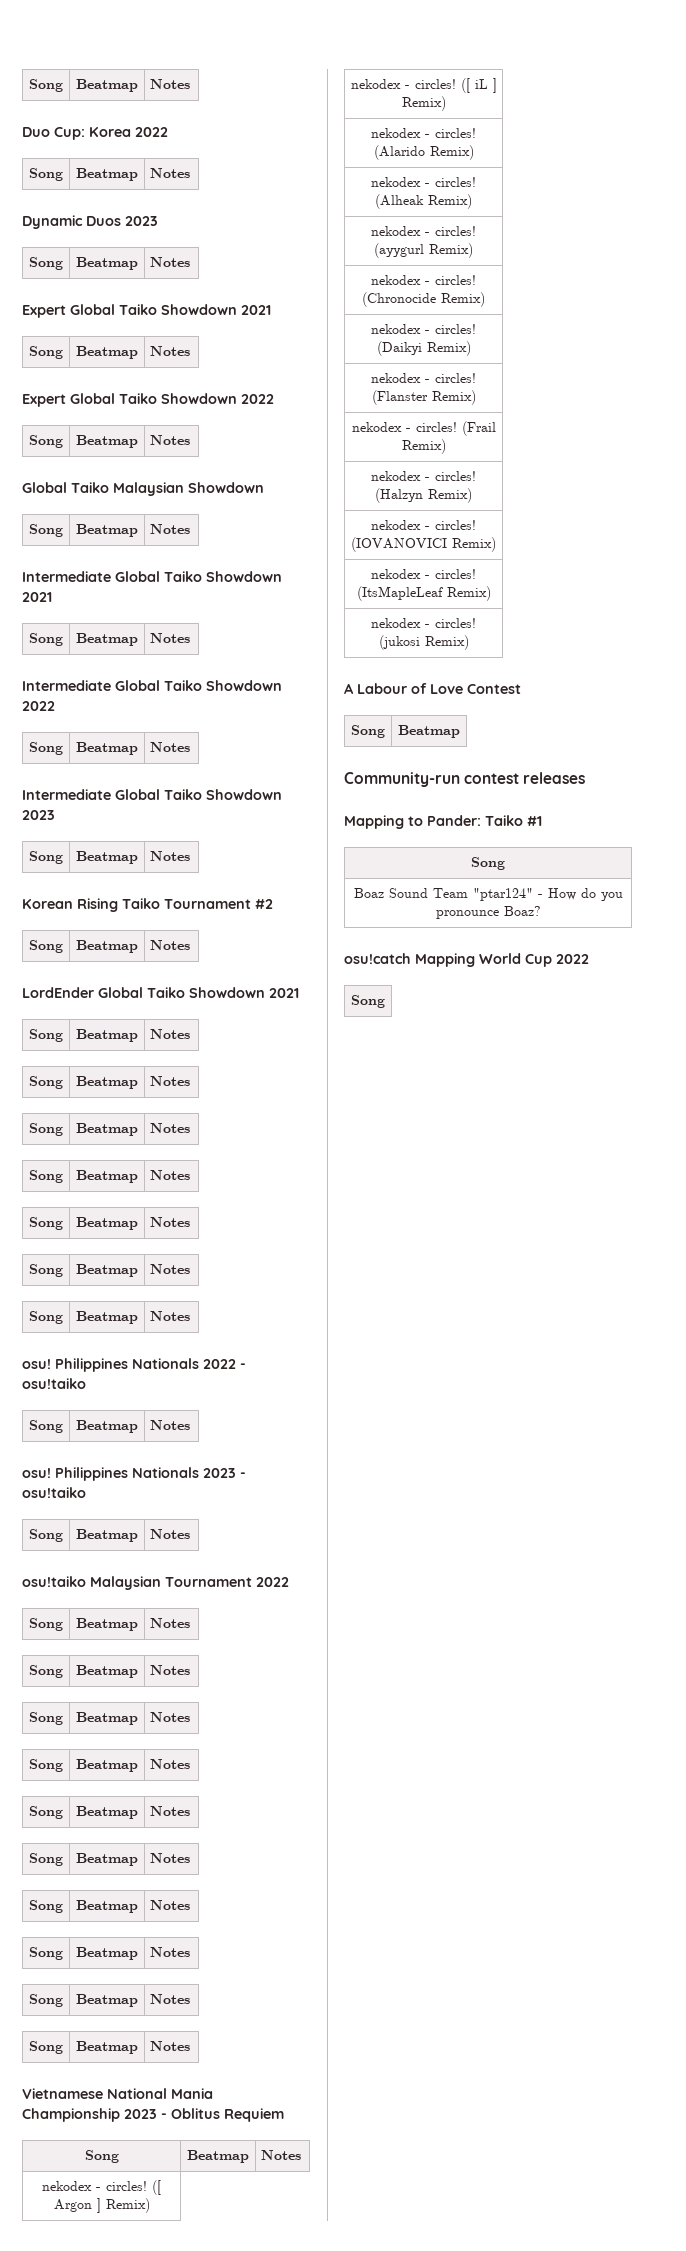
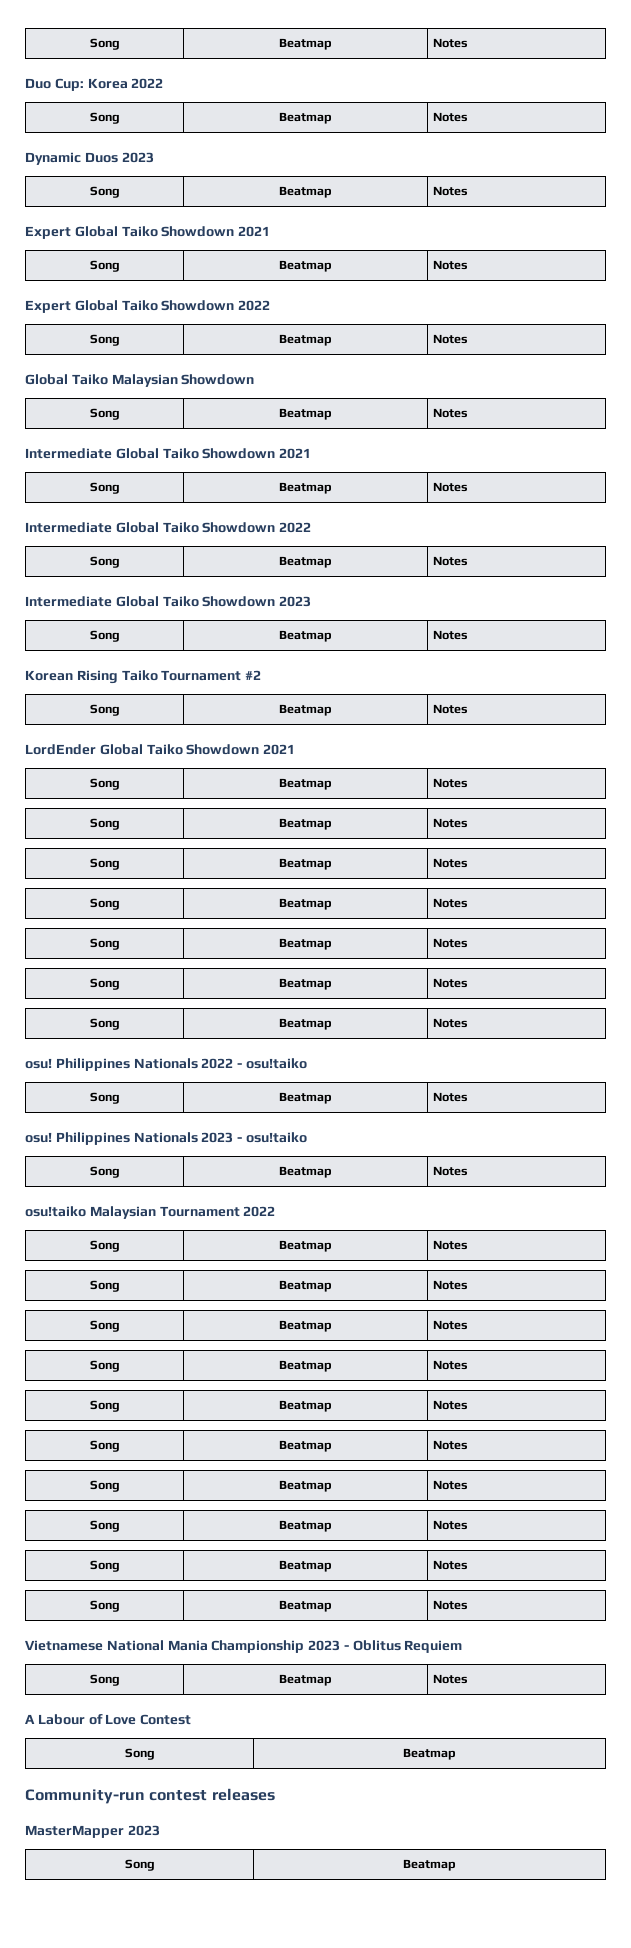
- nekodex - circles! ([ Argon ] Remix)
- nekodex - circles! ([ iL ] Remix)
- nekodex - circles! (Alarido Remix)
- nekodex - circles! (Alheak Remix)
- nekodex - circles! (ayygurl Remix)
- nekodex - circles! (Chronocide Remix)
- nekodex - circles! (Daikyi Remix)
- nekodex - circles! (Flanster Remix)
- nekodex - circles! (Frail Remix)
- nekodex - circles! (Halzyn Remix)
- nekodex - circles! (IOVANOVICI Remix)
- nekodex - circles! (ItsMapleLeaf Remix)
- nekodex - circles! (jukosi Remix)
- Mapping to Pander: Taiko #1
- Song
- Boaz Sound Team "ptar124" - How do you pronounce Boaz?
- osu!catch Mapping World Cup 2022
- Song
+ MasterMapper 2023
+ Song | Beatmap

